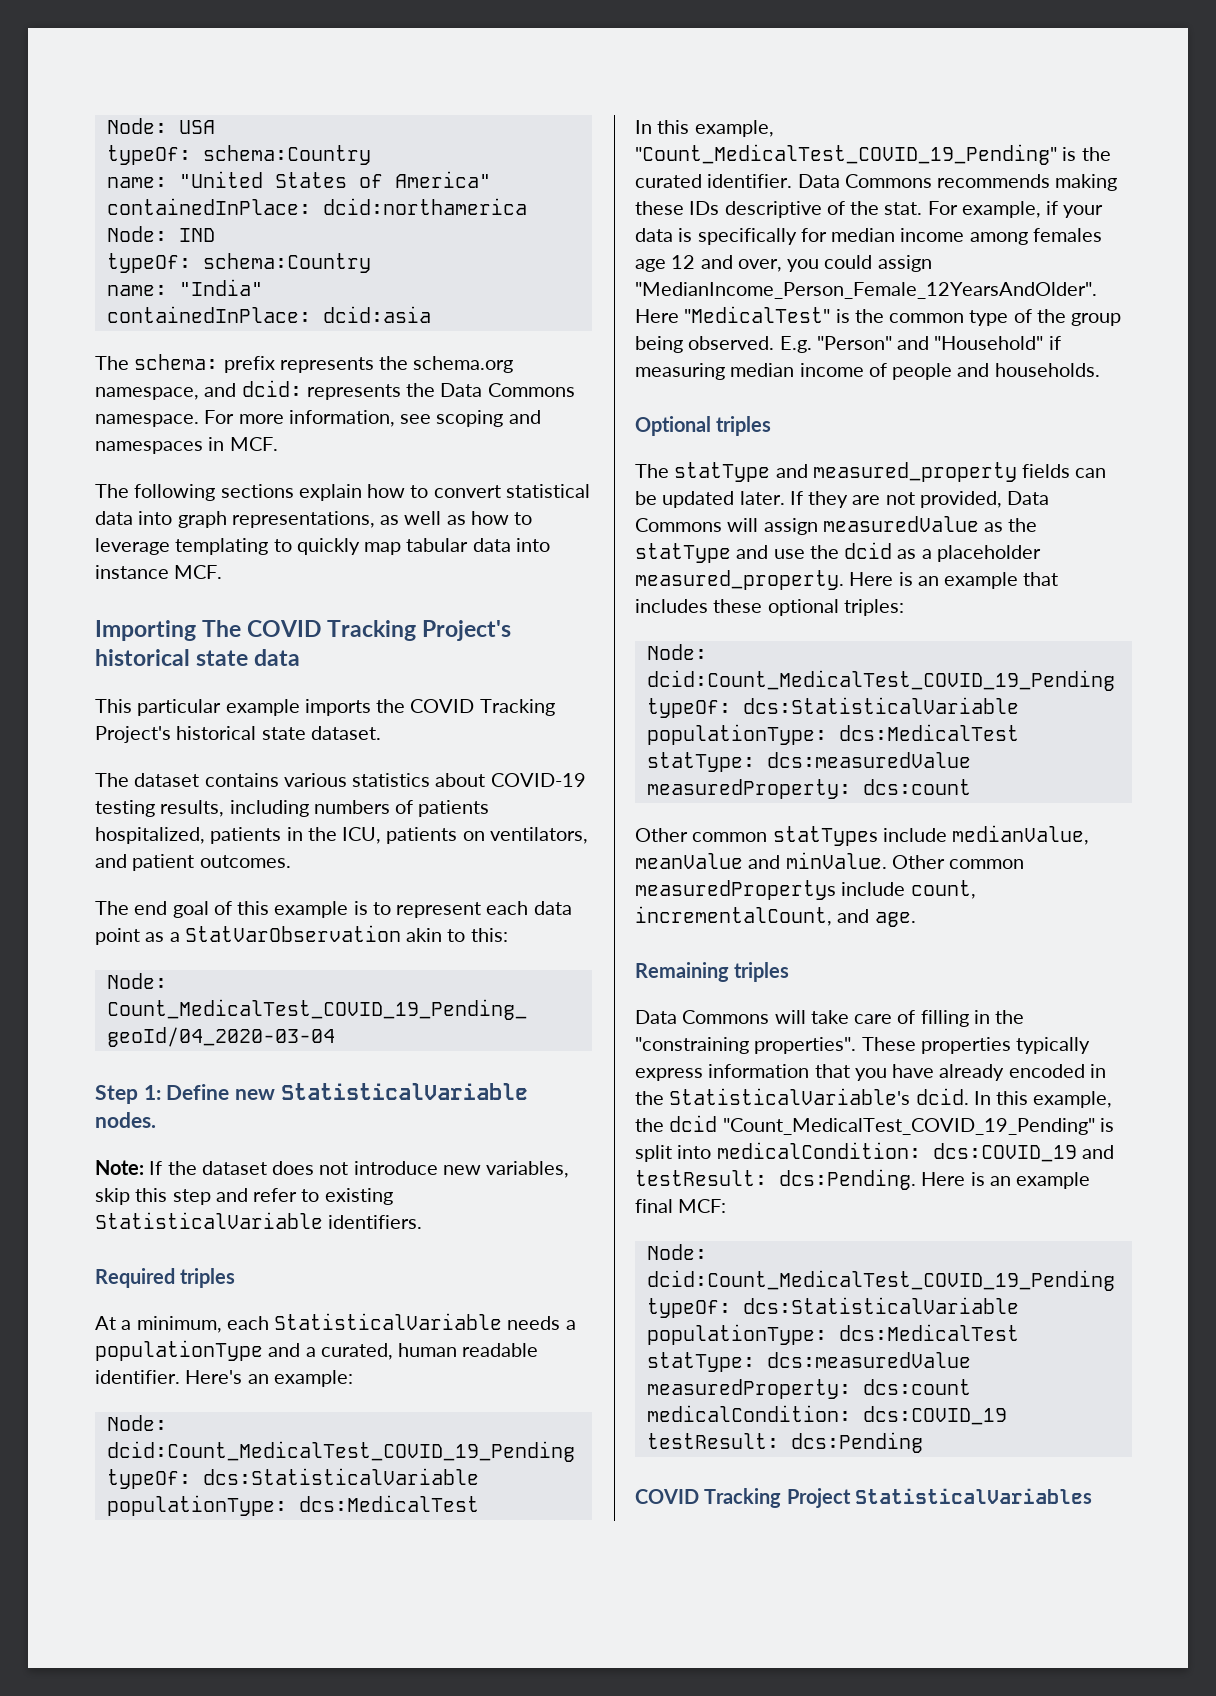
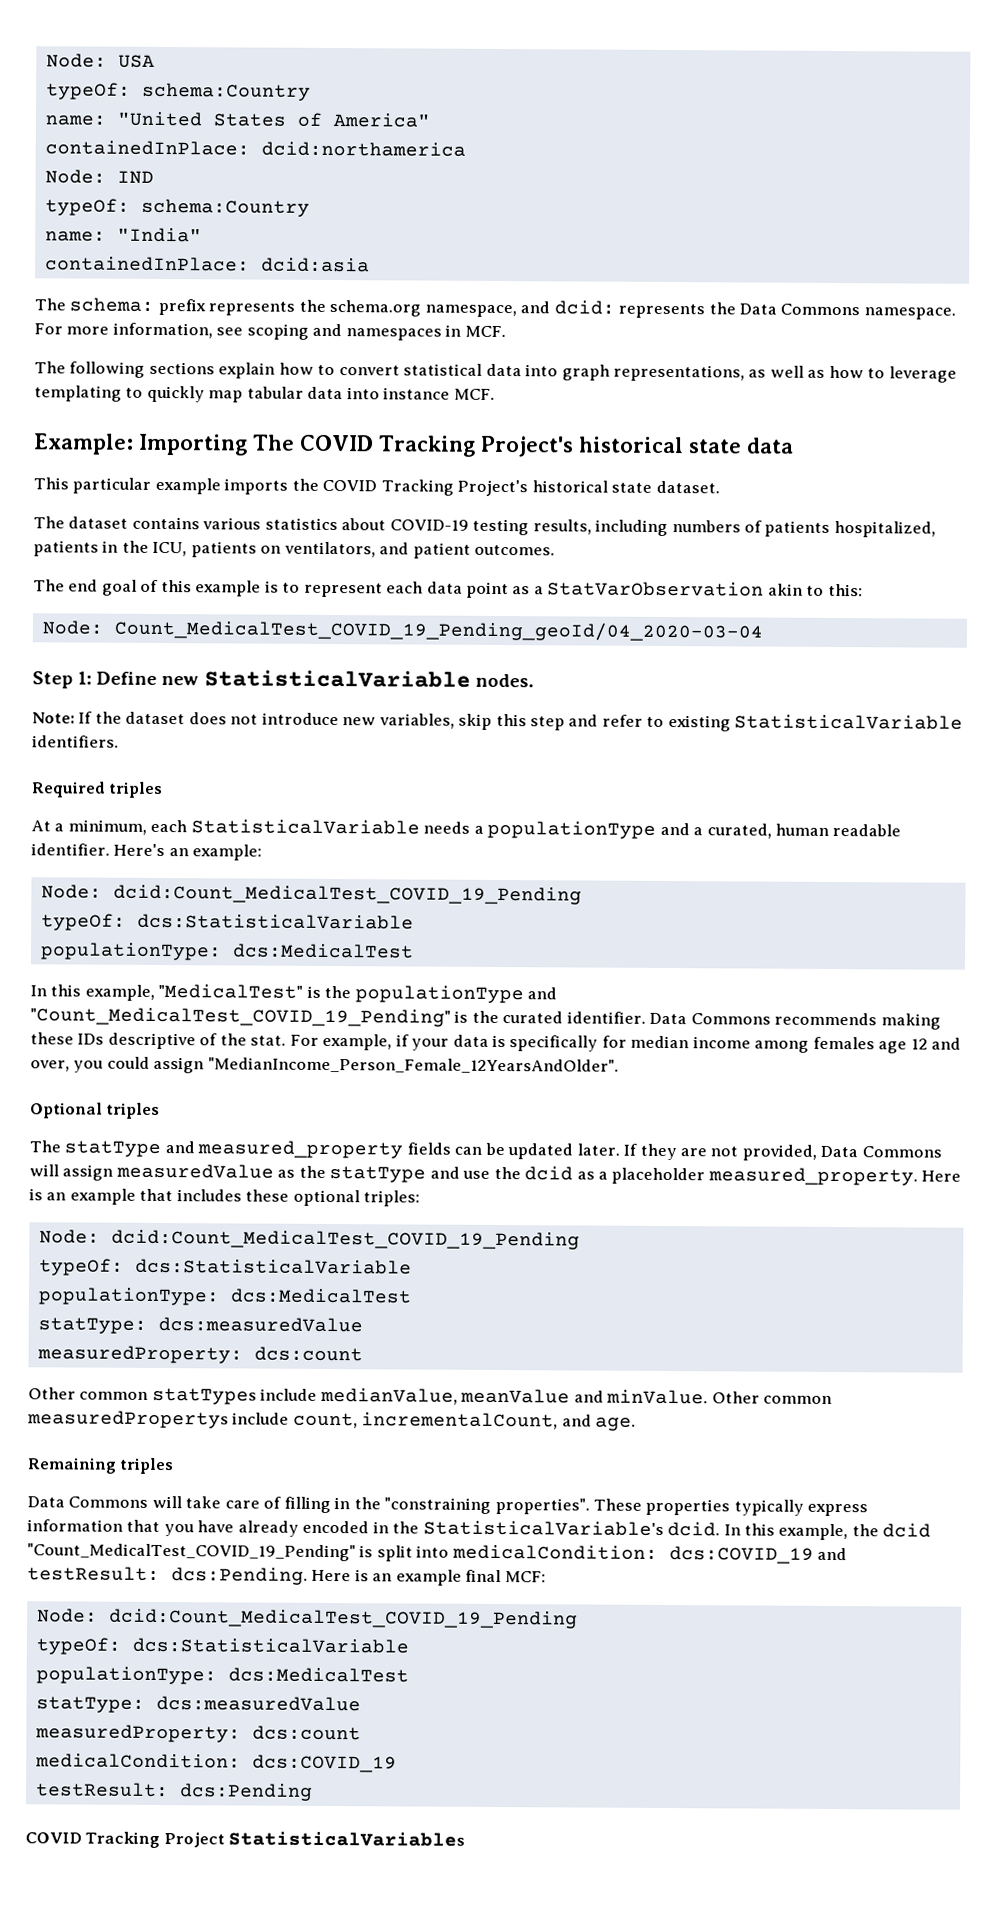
- Importing The COVID Tracking Project's historical state data
+ Example: Importing The COVID Tracking Project's historical state data
- In this example, "Count_MedicalTest_COVID_19_Pending" is the curated identifier.
+ In this example, "MedicalTest" is the populationType and "Count_MedicalTest_COVID_19_Pending" is the curated identifier.
- Here "MedicalTest" is the common type of the group being observed. E.g. "Person" and "Household" if measuring median income of people and households.

